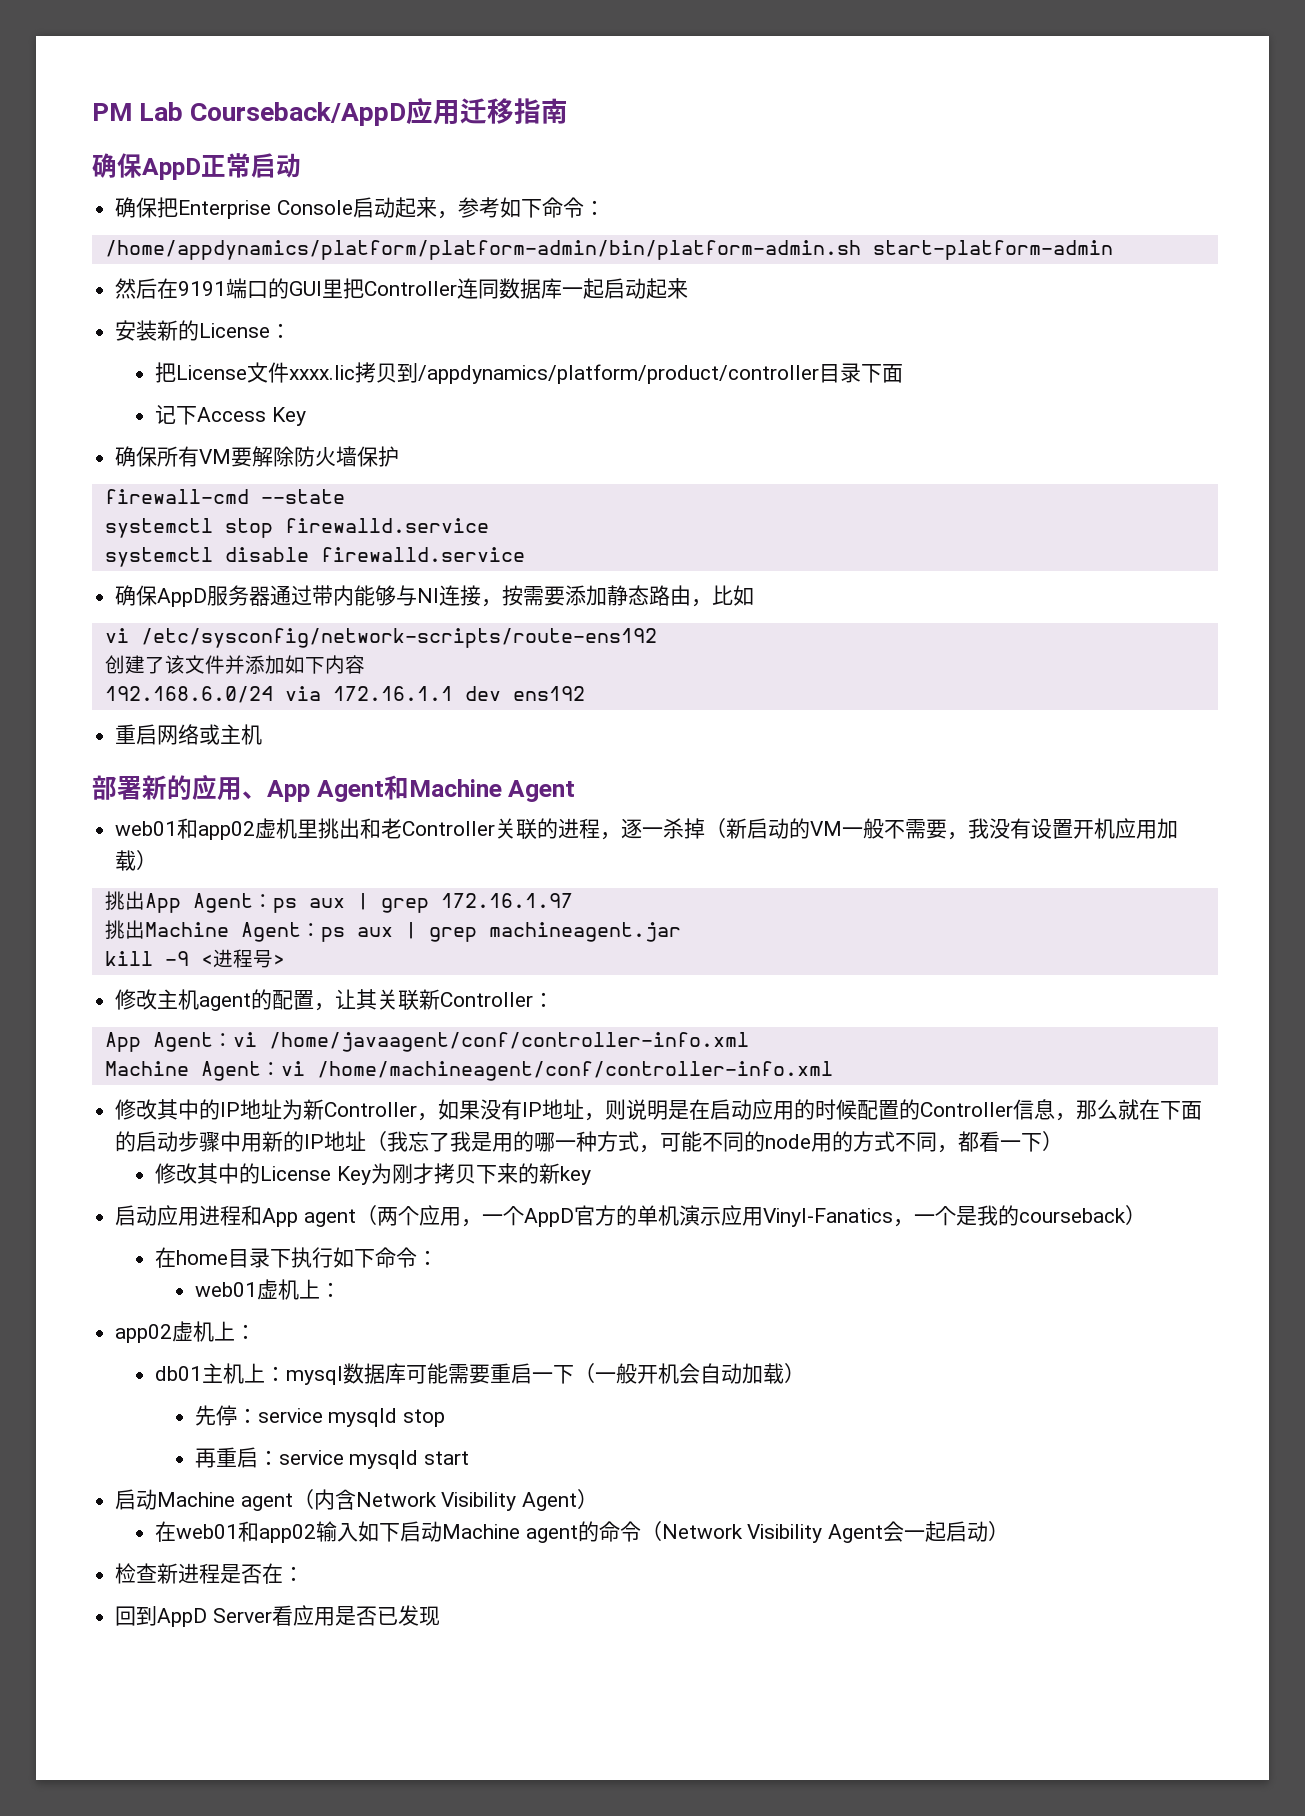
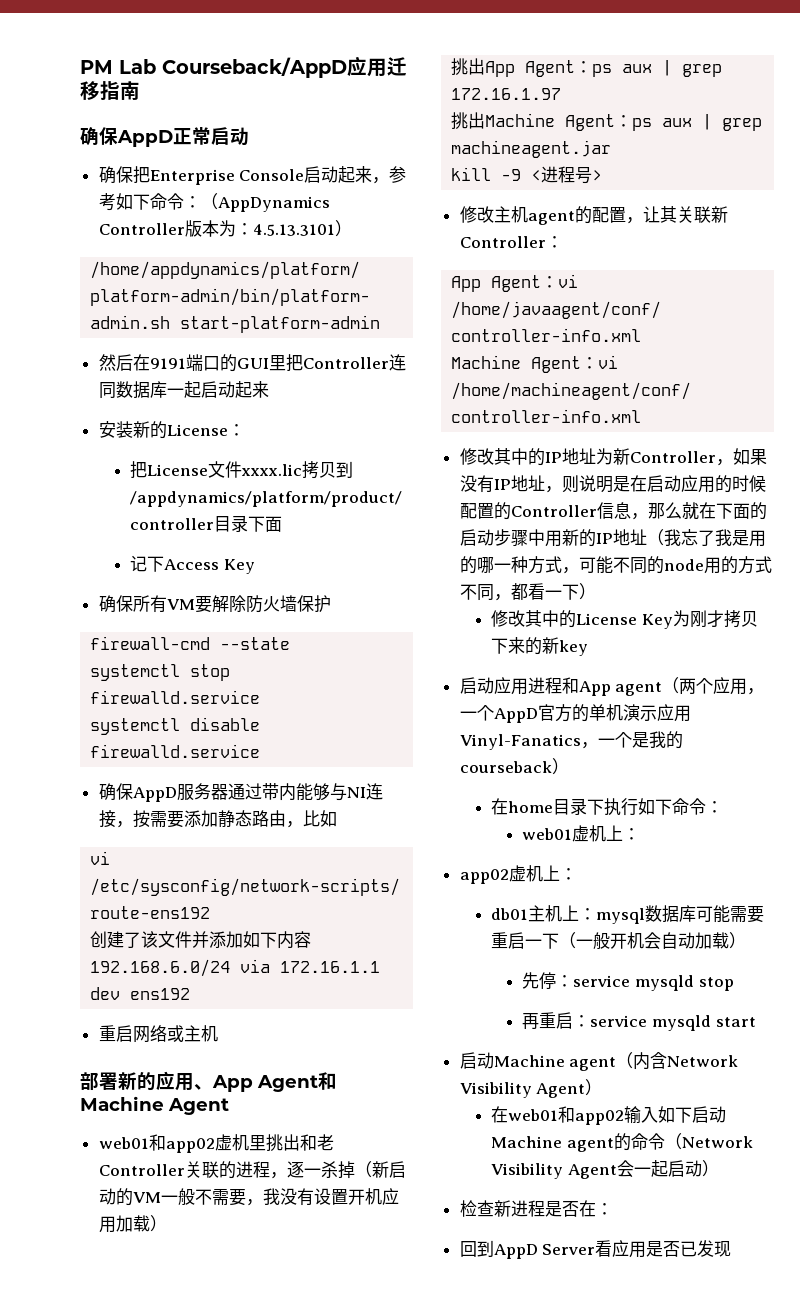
- 确保把Enterprise Console启动起来，参考如下命令：
+ 确保把Enterprise Console启动起来，参考如下命令：（AppDynamics Controller版本为：4.5.13.3101）

